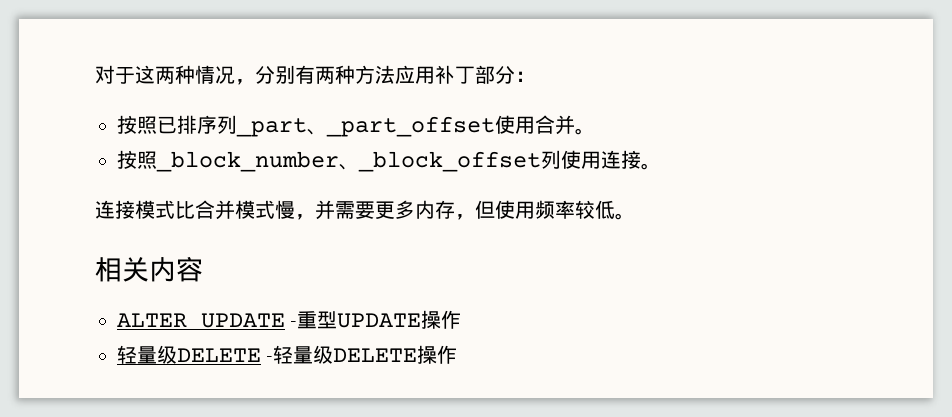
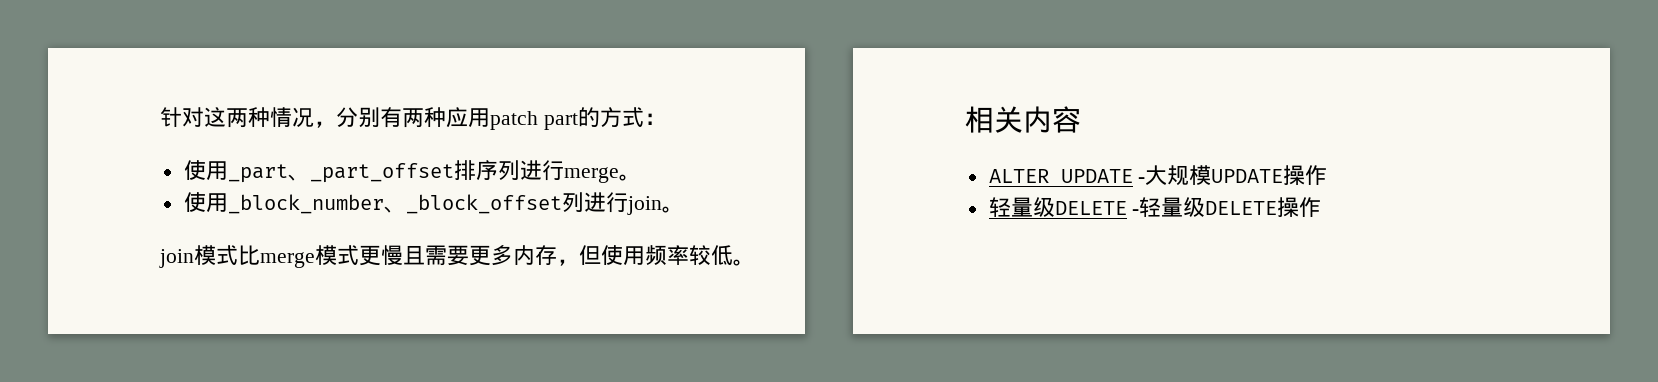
- 对于这两种情况，分别有两种方法应用补丁部分：
- 按照已排序列_part、_part_offset使用合并。
- 按照_block_number、_block_offset列使用连接。
- 连接模式比合并模式慢，并需要更多内存，但使用频率较低。
+ 针对这两种情况，分别有两种应用patch part的方式：
+ 使用_part、_part_offset排序列进行merge。
+ 使用_block_number、_block_offset列进行join。
+ join模式比merge模式更慢且需要更多内存，但使用频率较低。
- ALTER UPDATE -重型UPDATE操作
+ ALTER UPDATE -大规模UPDATE操作

